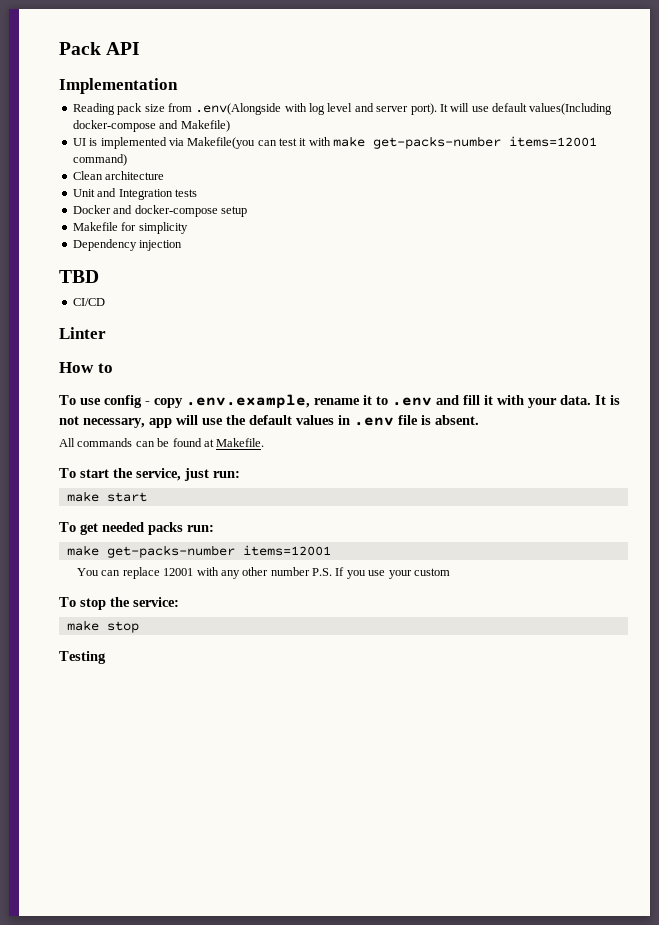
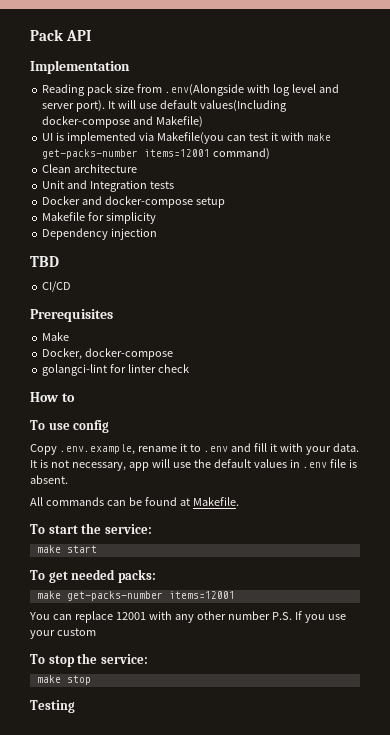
- Linter
+ Prerequisites
+ Make
+ Docker, docker-compose
+ golangci-lint for linter check
- To use config - copy .env.example, rename it to .env and fill it with your data.
+ To use config
+ Copy .env.example, rename it to .env and fill it with your data.
- To start the service, just run:
+ To start the service:
- To get needed packs run:
+ To get needed packs:

